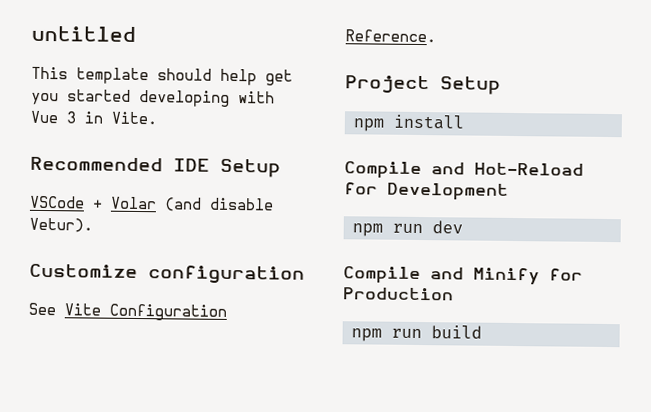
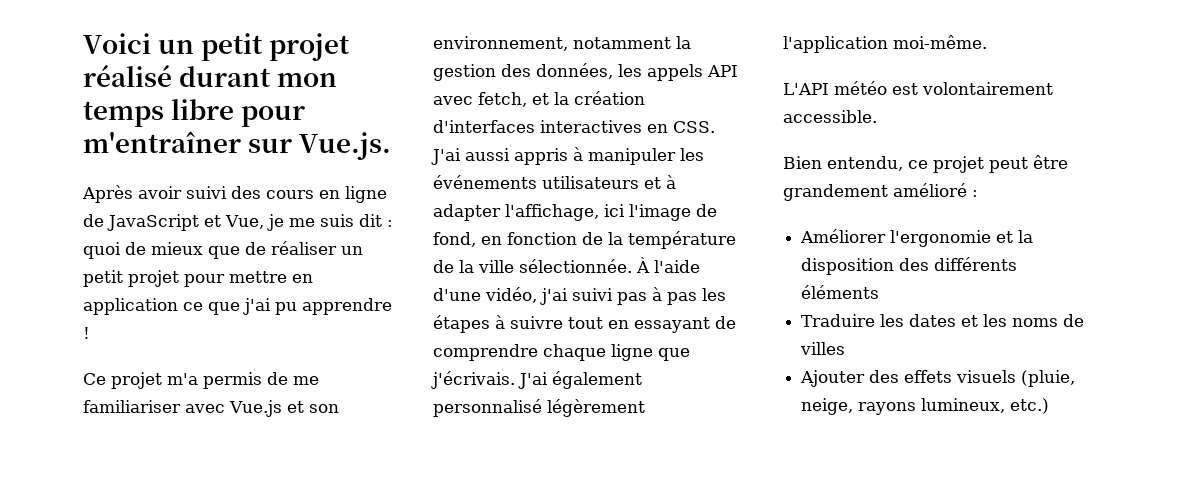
- untitled
- This template should help get you started developing with Vue 3 in Vite.
- Recommended IDE Setup
- VSCode + Volar (and disable Vetur).
- Customize configuration
- See Vite Configuration Reference.
- Project Setup
- npm install
- Compile and Hot-Reload for Development
- npm run dev
- Compile and Minify for Production
- npm run build
+ Voici un petit projet réalisé durant mon temps libre pour m'entraîner sur Vue.js.
+ Après avoir suivi des cours en ligne de JavaScript et Vue, je me suis dit : quoi de mieux que de réaliser un petit projet pour mettre en application ce que j'ai pu apprendre !
+ Ce projet m'a permis de me familiariser avec Vue.js et son environnement, notamment la gestion des données, les appels API avec fetch, et la création d'interfaces interactives en CSS. J'ai aussi appris à manipuler les événements utilisateurs et à adapter l'affichage, ici l'image de fond, en fonction de la température de la ville sélectionnée. À l'aide d'une vidéo, j'ai suivi pas à pas les étapes à suivre tout en essayant de comprendre chaque ligne que j'écrivais. J'ai également personnalisé légèrement l'application moi-même.
+ L'API météo est volontairement accessible.
+ Bien entendu, ce projet peut être grandement amélioré :
+ Améliorer l'ergonomie et la disposition des différents éléments
+ Traduire les dates et les noms de villes
+ Ajouter des effets visuels (pluie, neige, rayons lumineux, etc.)

